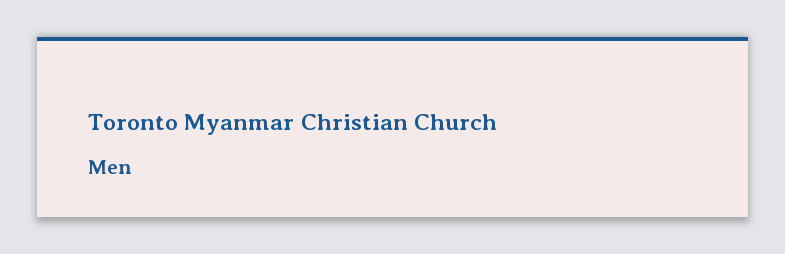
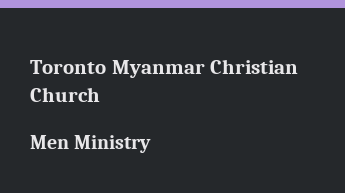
- Men
+ Men Ministry

